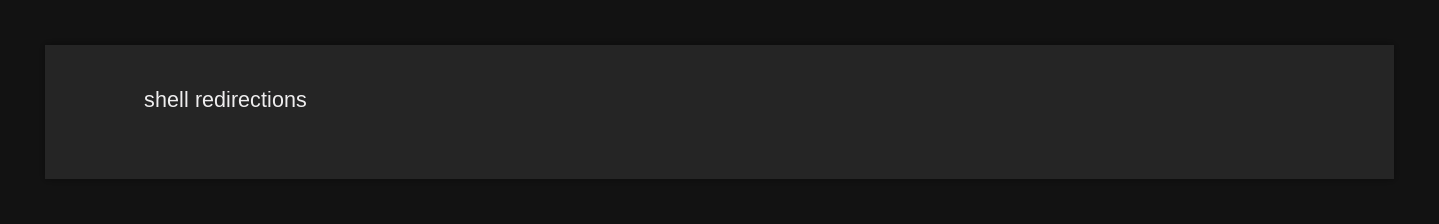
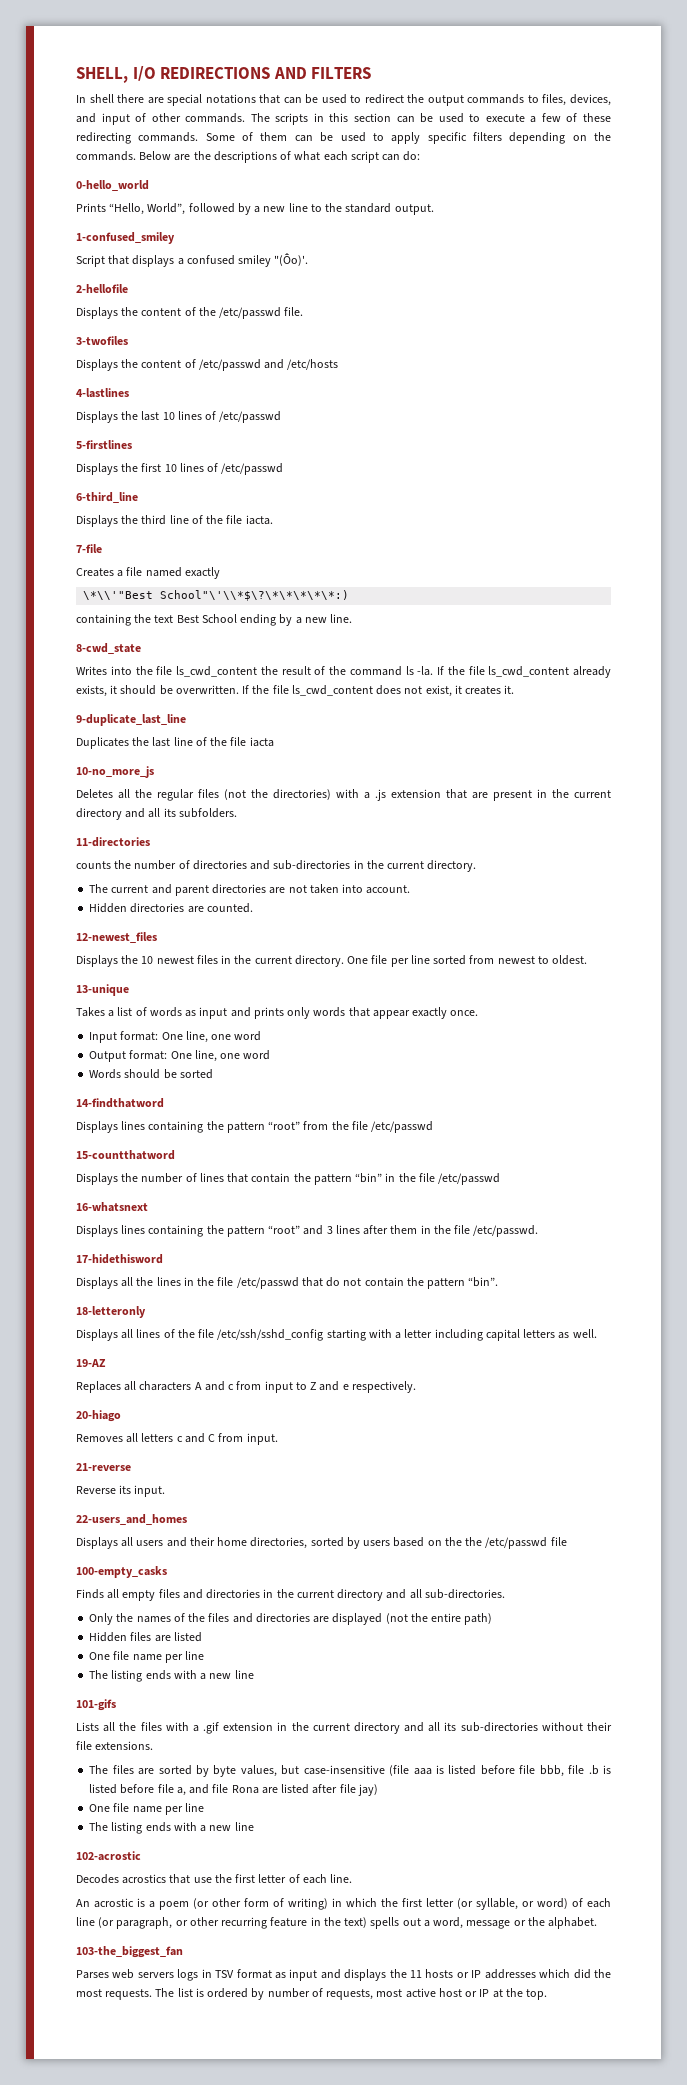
- shell redirections
+ SHELL, I/O REDIRECTIONS AND FILTERS
+ In shell there are special notations that can be used to redirect the output commands to files, devices, and input of other commands. The scripts in this section can be used to execute a few of these redirecting commands. Some of them can be used to apply specific filters depending on the commands. Below are the descriptions of what each script can do:
+ 0-hello_world
+ Prints “Hello, World”, followed by a new line to the standard output.
+ 1-confused_smiley
+ Script that displays a confused smiley "(Ôo)'.
+ 2-hellofile
+ Displays the content of the /etc/passwd file.
+ 3-twofiles
+ Displays the content of /etc/passwd and /etc/hosts
+ 4-lastlines
+ Displays the last 10 lines of /etc/passwd
+ 5-firstlines
+ Displays the first 10 lines of /etc/passwd
+ 6-third_line
+ Displays the third line of the file iacta.
+ 7-file
+ Creates a file named exactly
+ \*\\'"Best School"\'\\*$\?\*\*\*\*\*:)
+ containing the text Best School ending by a new line.
+ 8-cwd_state
+ Writes into the file ls_cwd_content the result of the command ls -la. If the file ls_cwd_content already exists, it should be overwritten. If the file ls_cwd_content does not exist, it creates it.
+ 9-duplicate_last_line
+ Duplicates the last line of the file iacta
+ 10-no_more_js
+ Deletes all the regular files (not the directories) with a .js extension that are present in the current directory and all its subfolders.
+ 11-directories
+ counts the number of directories and sub-directories in the current directory.
+ The current and parent directories are not taken into account.
+ Hidden directories are counted.
+ 12-newest_files
+ Displays the 10 newest files in the current directory. One file per line sorted from newest to oldest.
+ 13-unique
+ Takes a list of words as input and prints only words that appear exactly once.
+ Input format: One line, one word
+ Output format: One line, one word
+ Words should be sorted
+ 14-findthatword
+ Displays lines containing the pattern “root” from the file /etc/passwd
+ 15-countthatword
+ Displays the number of lines that contain the pattern “bin” in the file /etc/passwd
+ 16-whatsnext
+ Displays lines containing the pattern “root” and 3 lines after them in the file /etc/passwd.
+ 17-hidethisword
+ Displays all the lines in the file /etc/passwd that do not contain the pattern “bin”.
+ 18-letteronly
+ Displays all lines of the file /etc/ssh/sshd_config starting with a letter including capital letters as well.
+ 19-AZ
+ Replaces all characters A and c from input to Z and e respectively.
+ 20-hiago
+ Removes all letters c and C from input.
+ 21-reverse
+ Reverse its input.
+ 22-users_and_homes
+ Displays all users and their home directories, sorted by users based on the the /etc/passwd file
+ 100-empty_casks
+ Finds all empty files and directories in the current directory and all sub-directories.
+ Only the names of the files and directories are displayed (not the entire path)
+ Hidden files are listed
+ One file name per line
+ The listing ends with a new line
+ 101-gifs
+ Lists all the files with a .gif extension in the current directory and all its sub-directories without their file extensions.
+ The files are sorted by byte values, but case-insensitive (file aaa is listed before file bbb, file .b is listed before file a, and file Rona are listed after file jay)
+ One file name per line
+ The listing ends with a new line
+ 102-acrostic
+ Decodes acrostics that use the first letter of each line.
+ An acrostic is a poem (or other form of writing) in which the first letter (or syllable, or word) of each line (or paragraph, or other recurring feature in the text) spells out a word, message or the alphabet.
+ 103-the_biggest_fan
+ Parses web servers logs in TSV format as input and displays the 11 hosts or IP addresses which did the most requests. The list is ordered by number of requests, most active host or IP at the top.

